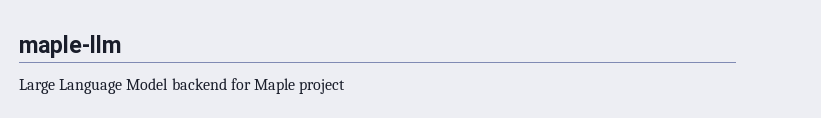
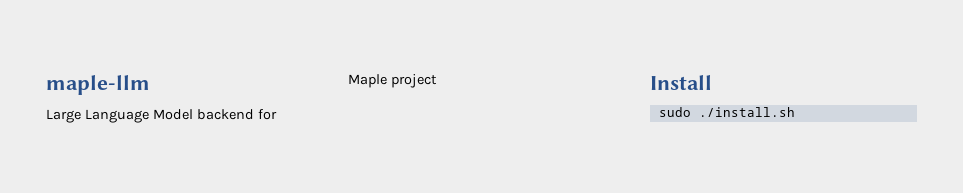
+ Install
+ sudo ./install.sh

